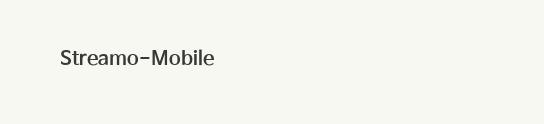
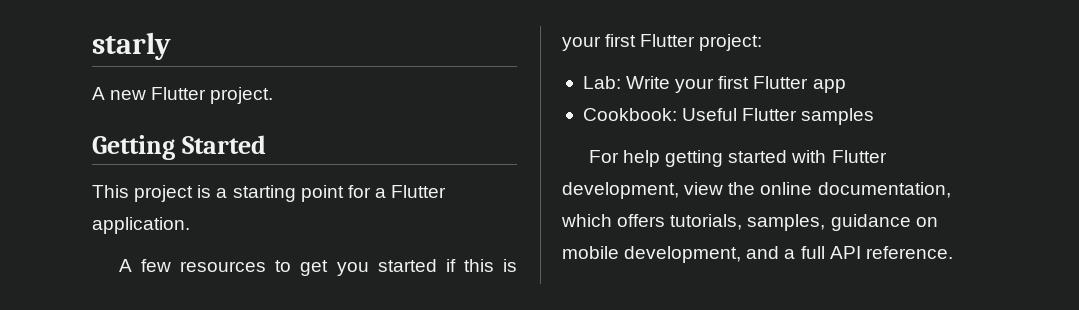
- Streamo-Mobile
+ starly
+ A new Flutter project.
+ Getting Started
+ This project is a starting point for a Flutter application.
+ A few resources to get you started if this is your first Flutter project:
+ Lab: Write your first Flutter app
+ Cookbook: Useful Flutter samples
+ For help getting started with Flutter development, view the online documentation, which offers tutorials, samples, guidance on mobile development, and a full API reference.

